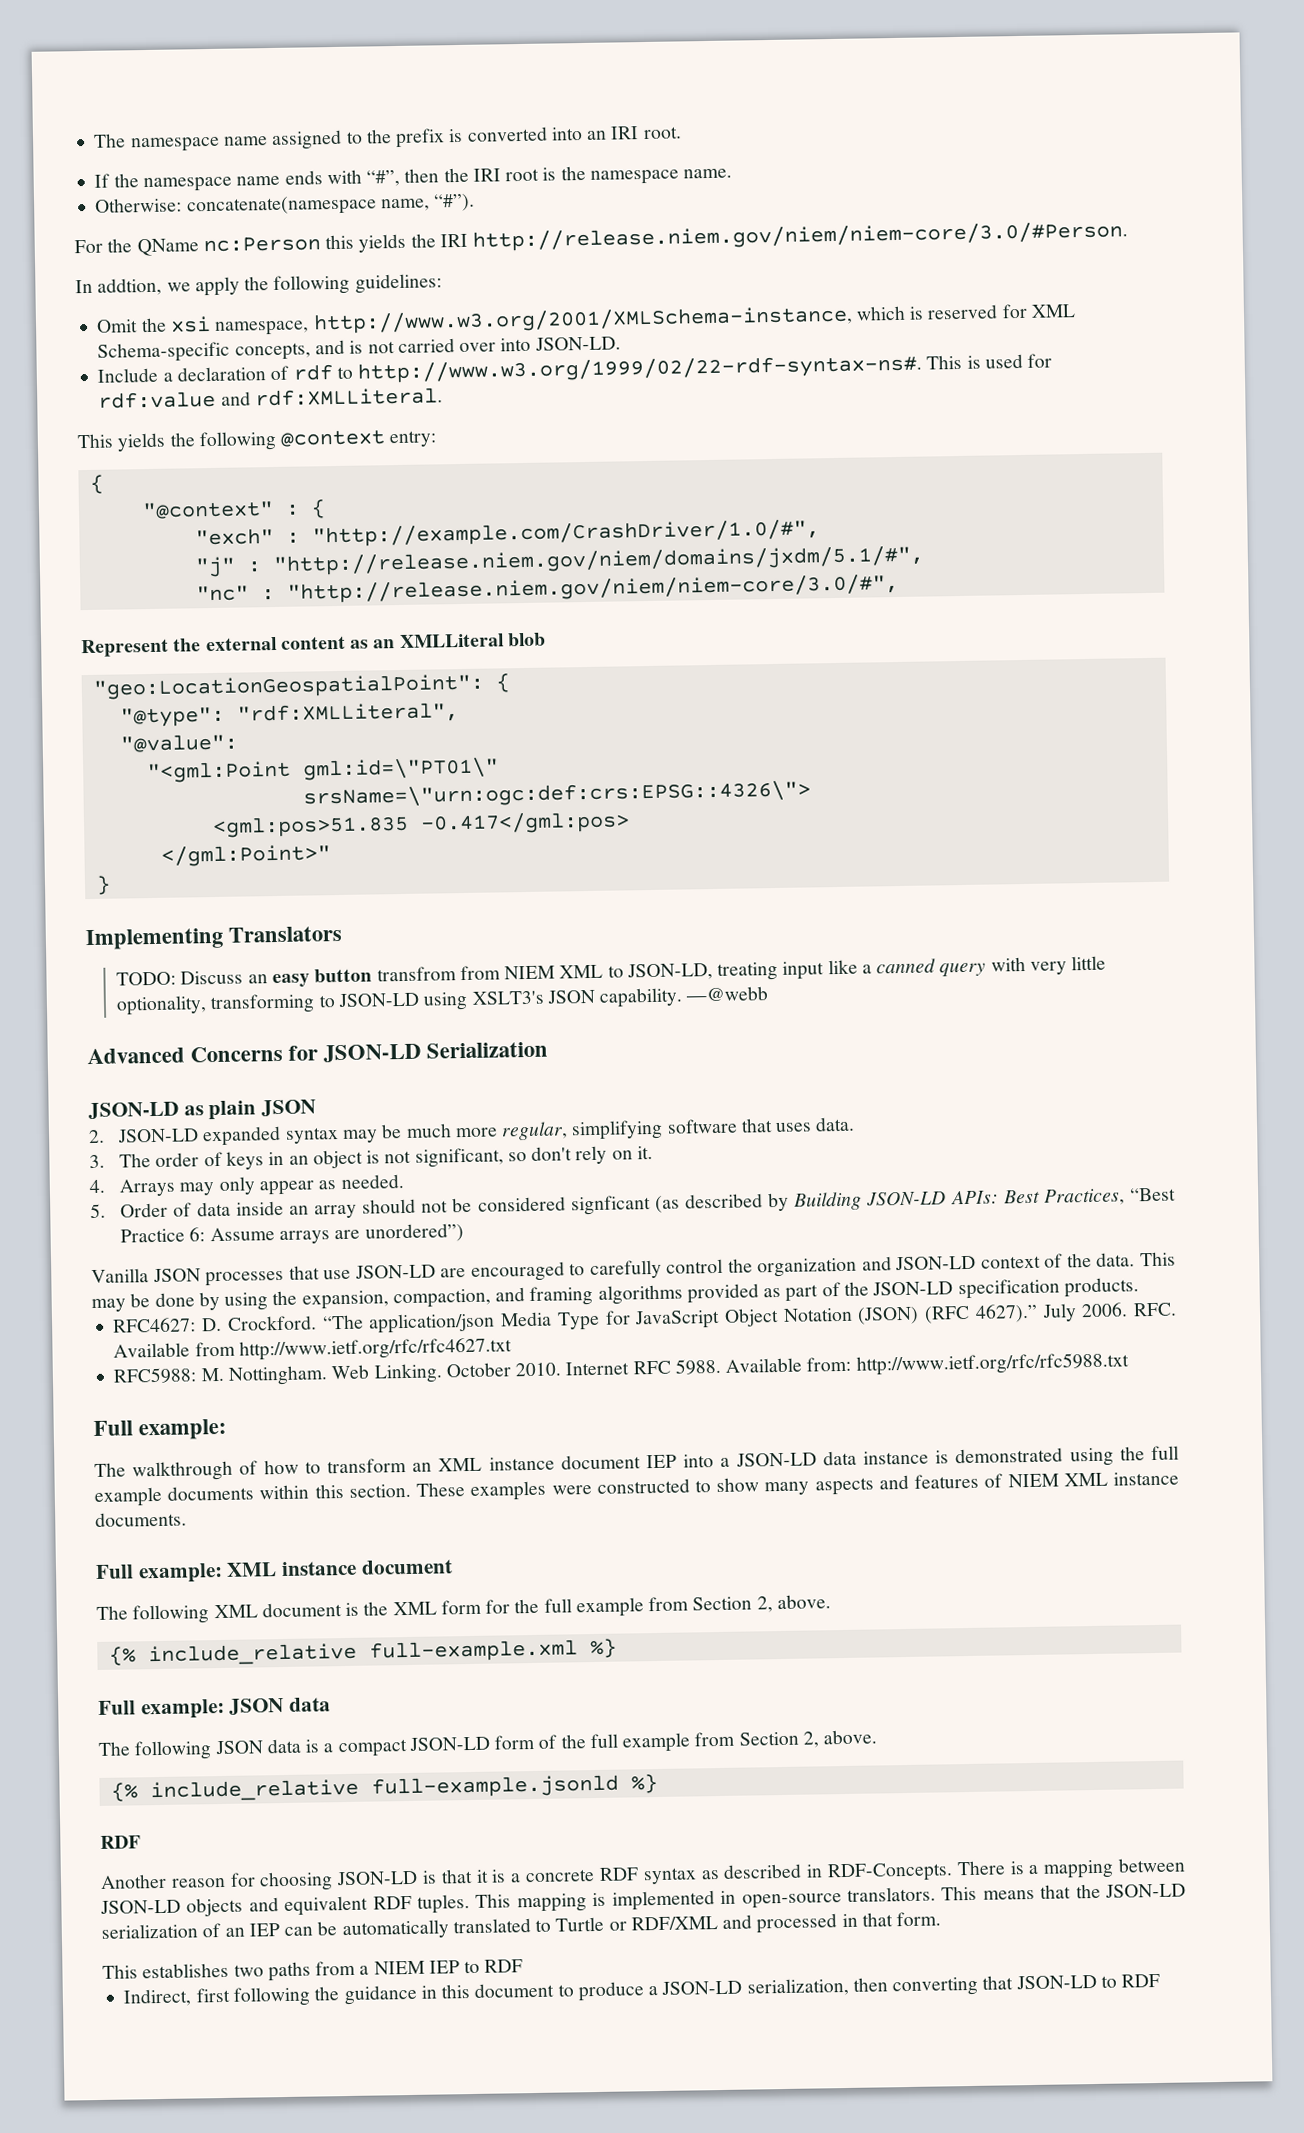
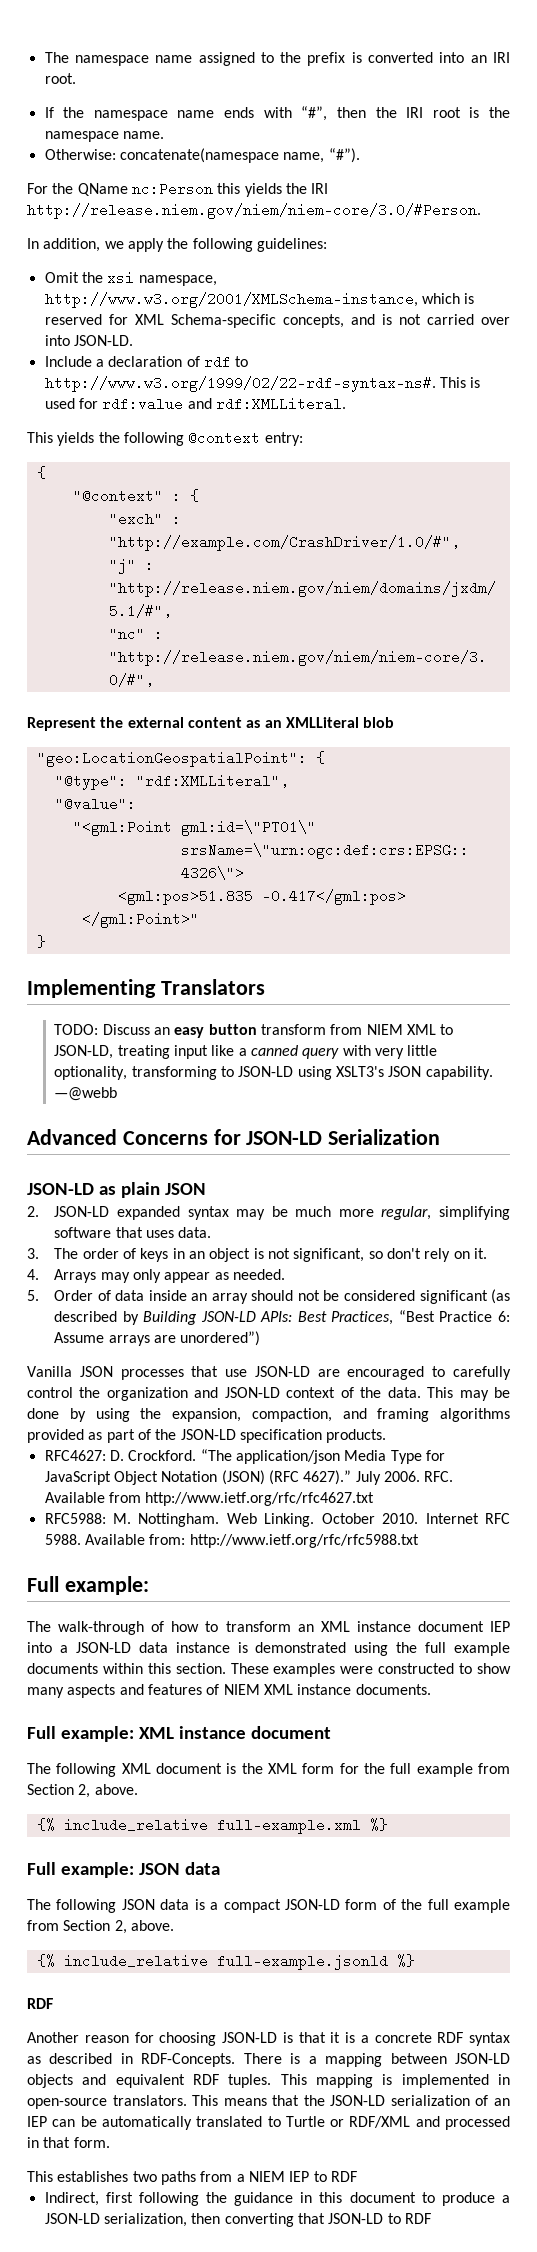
- In addtion, we apply the following guidelines:
+ In addition, we apply the following guidelines:
- TODO: Discuss an easy button transfrom from NIEM XML to JSON-LD, treating input like a canned query with very little optionality, transforming to JSON-LD using XSLT3's JSON capability.
+ TODO: Discuss an easy button transform from NIEM XML to JSON-LD, treating input like a canned query with very little optionality, transforming to JSON-LD using XSLT3's JSON capability.
- 5. Order of data inside an array should not be considered signficant (as described by Building JSON-LD APIs: Best Practices, “Best Practice 6: Assume arrays are unordered”)
+ 5. Order of data inside an array should not be considered significant (as described by Building JSON-LD APIs: Best Practices, “Best Practice 6: Assume arrays are unordered”)
- The walkthrough of how to transform an XML instance document IEP into a JSON-LD data instance is demonstrated using the full example documents within this section.
+ The walk-through of how to transform an XML instance document IEP into a JSON-LD data instance is demonstrated using the full example documents within this section.

